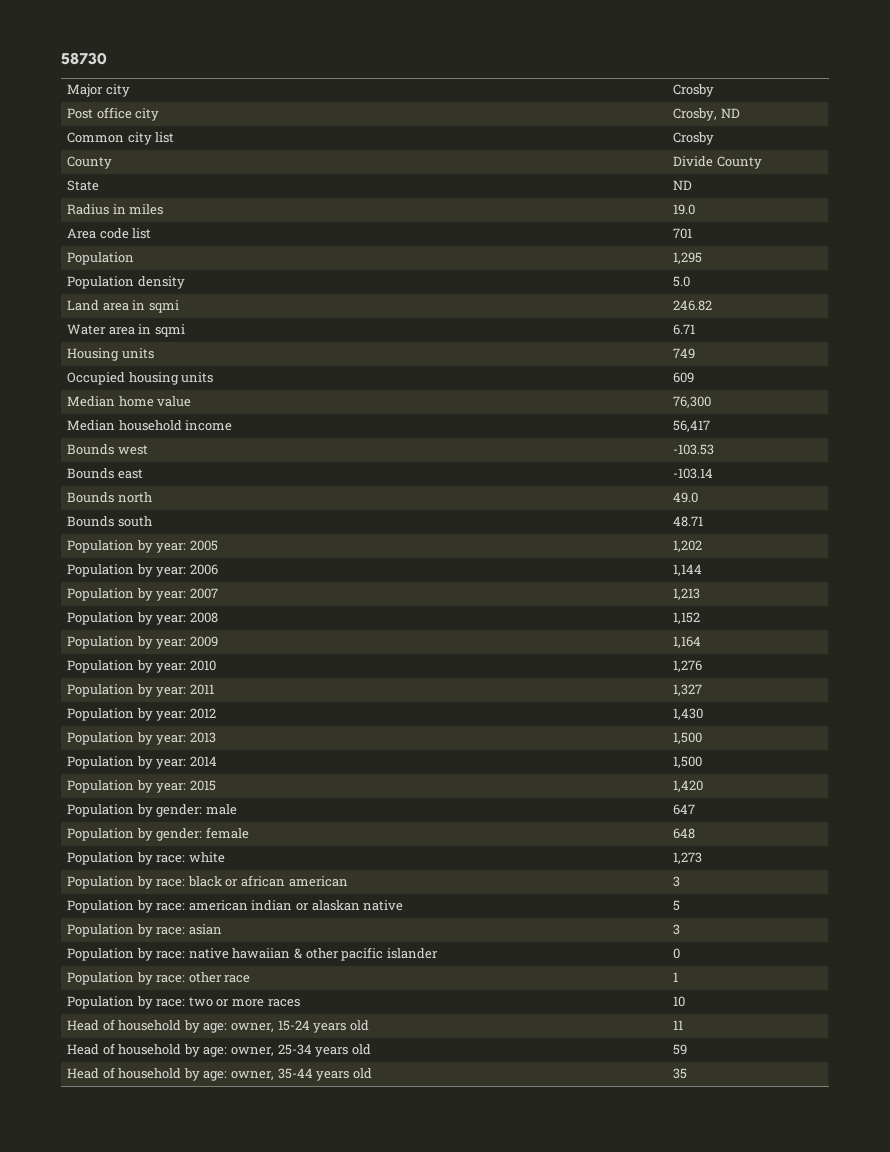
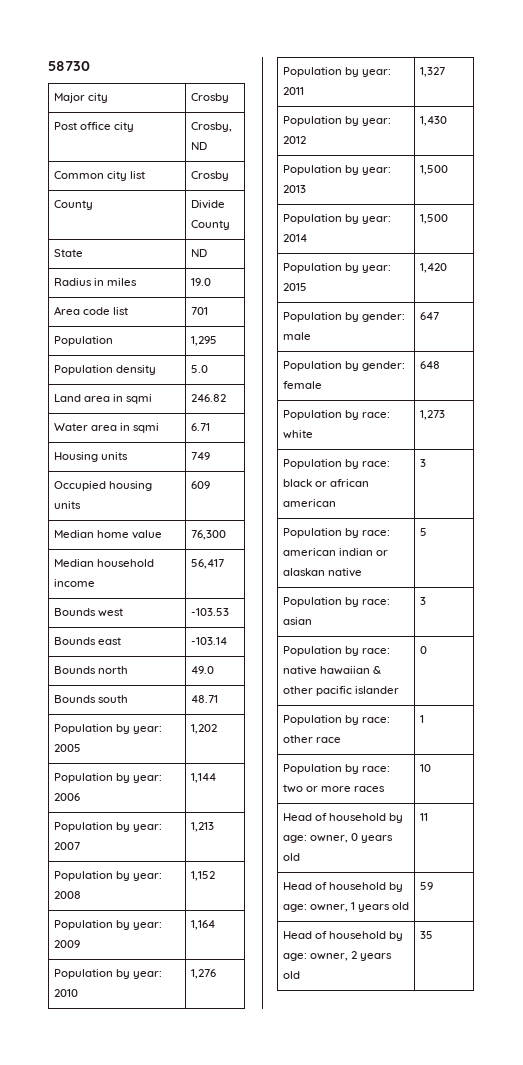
- Head of household by age: owner, 15-24 years old | 11
+ Head of household by age: owner, 0 years old | 11
- Head of household by age: owner, 25-34 years old | 59
+ Head of household by age: owner, 1 years old | 59
- Head of household by age: owner, 35-44 years old | 35
+ Head of household by age: owner, 2 years old | 35

